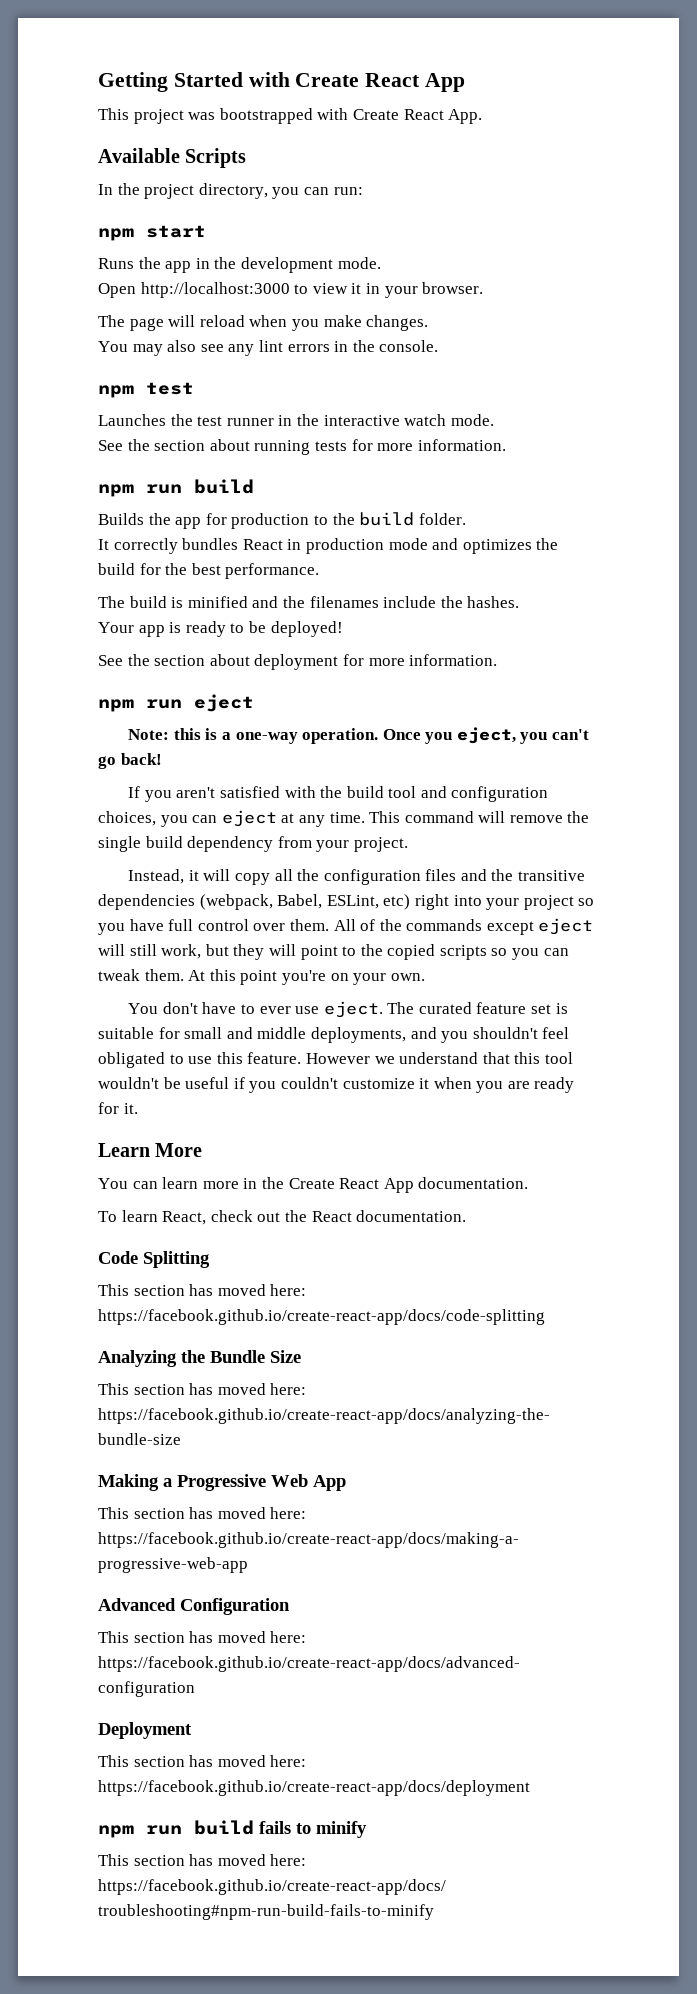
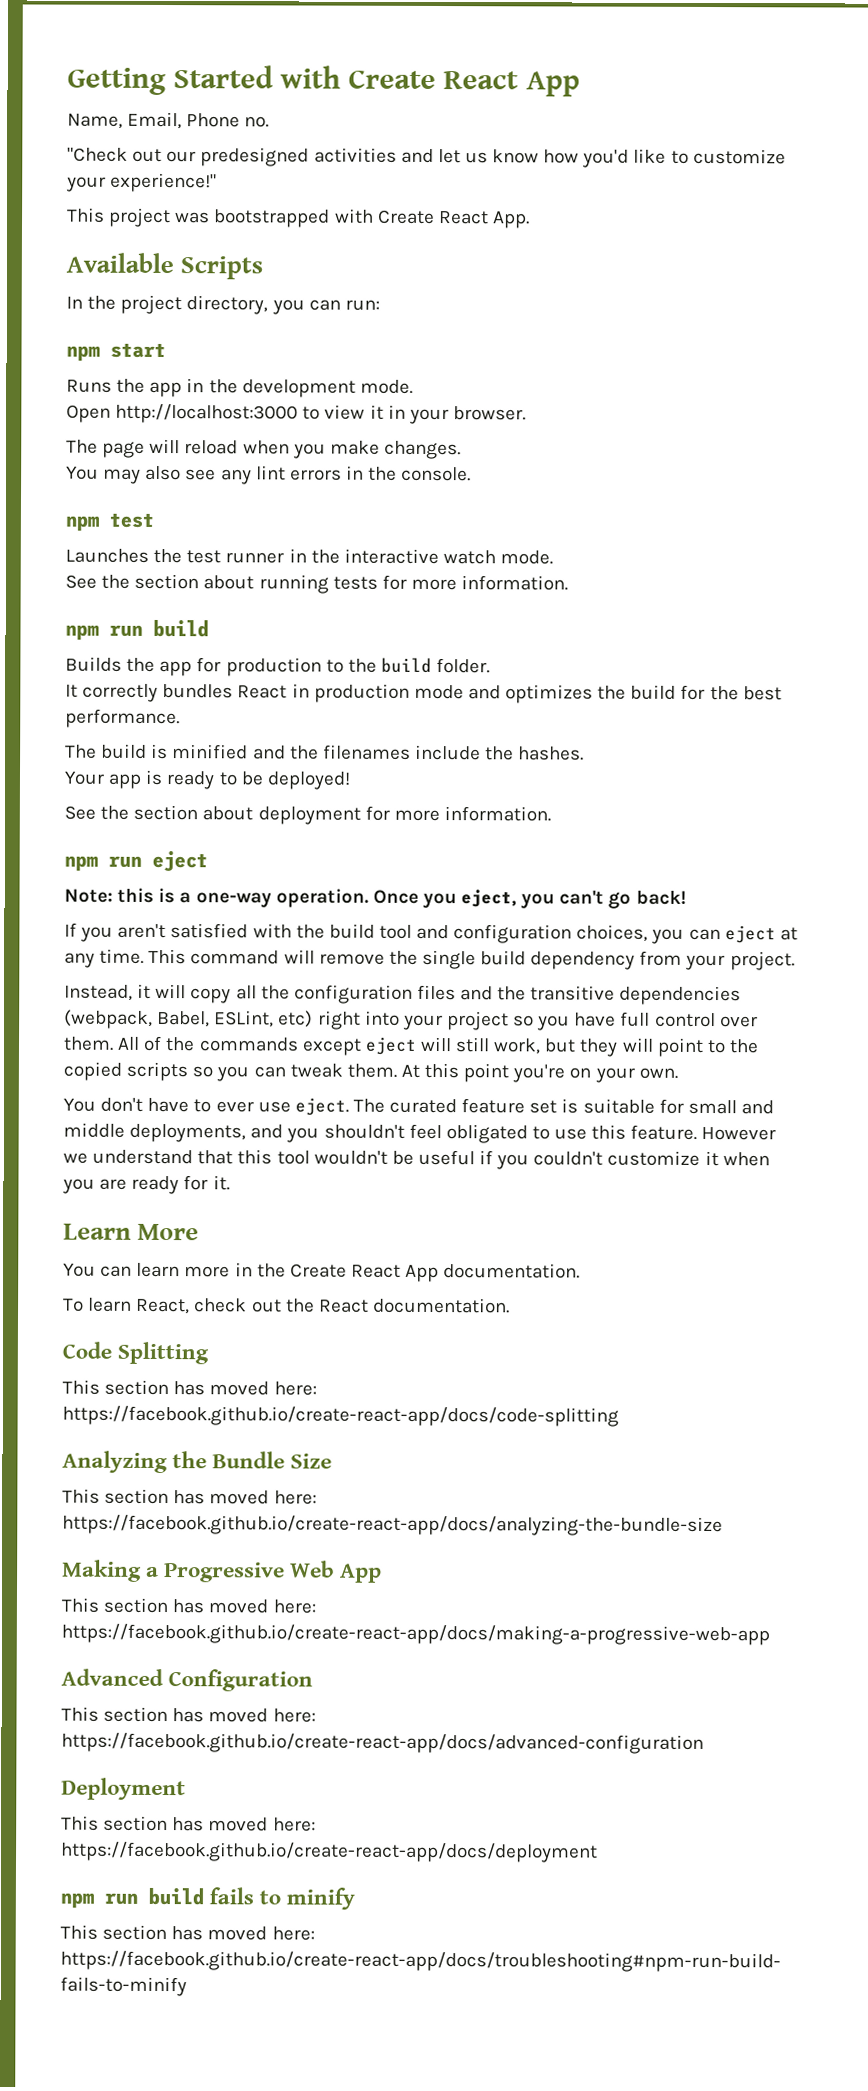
+ Name, Email, Phone no.
+ "Check out our predesigned activities and let us know how you'd like to customize your experience!"

